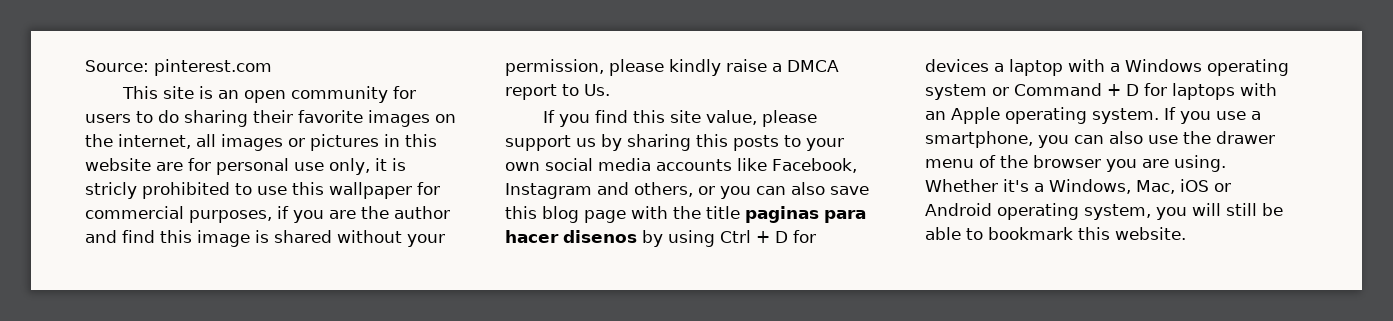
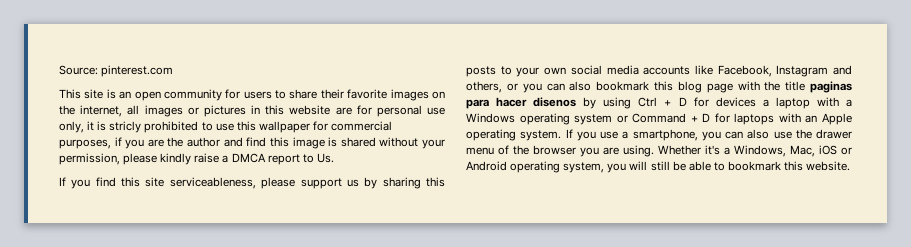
- This site is an open community for users to do sharing their favorite images on the internet, all images or pictures in this website are for personal use only, it is stricly prohibited to use this wallpaper for commercial purposes, if you are the author and find this image is shared without your permission, please kindly raise a DMCA report to Us.
+ This site is an open community for users to share their favorite images on the internet, all images or pictures in this website are for personal use only, it is stricly prohibited to use this wallpaper for commercial purposes, if you are the author and find this image is shared without your permission, please kindly raise a DMCA report to Us.
- If you find this site value, please support us by sharing this posts to your own social media accounts like Facebook, Instagram and others, or you can also save this blog page with the title paginas para hacer disenos by using Ctrl + D for devices a laptop with a Windows operating system or Command + D for laptops with an Apple operating system.
+ If you find this site serviceableness, please support us by sharing this posts to your own social media accounts like Facebook, Instagram and others, or you can also bookmark this blog page with the title paginas para hacer disenos by using Ctrl + D for devices a laptop with a Windows operating system or Command + D for laptops with an Apple operating system.

